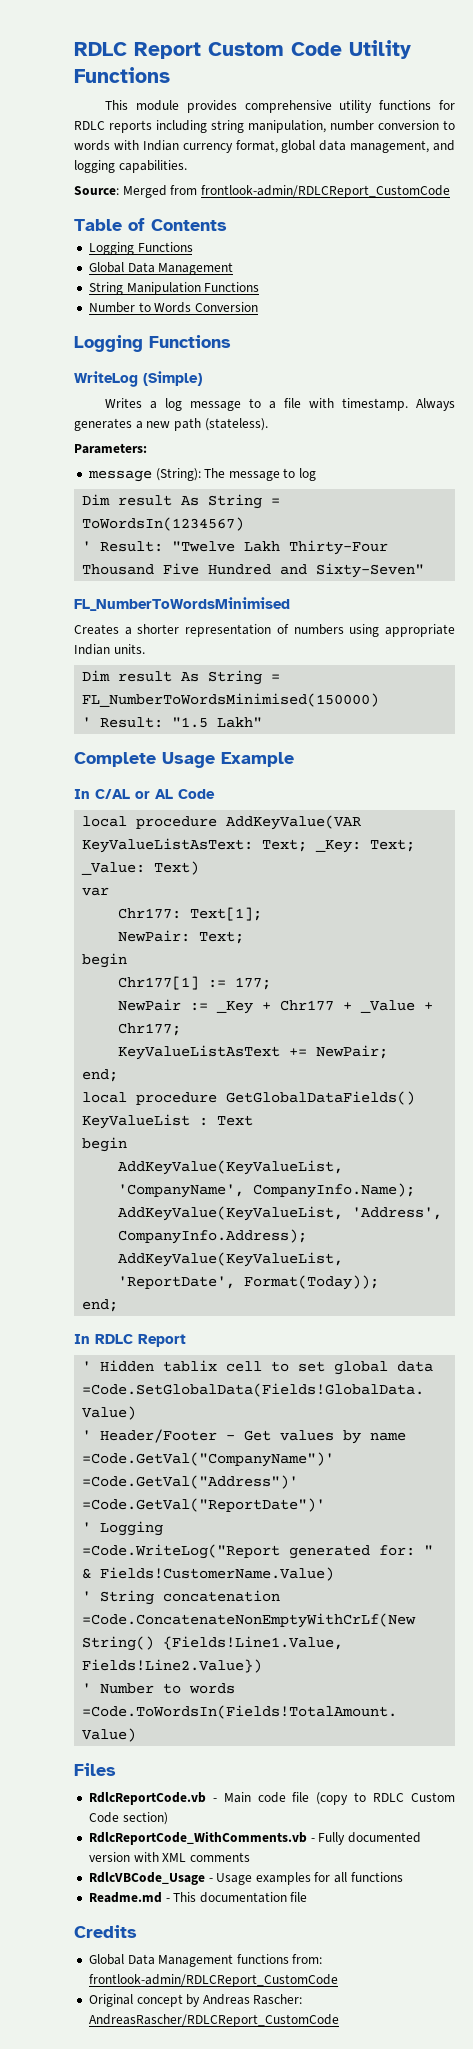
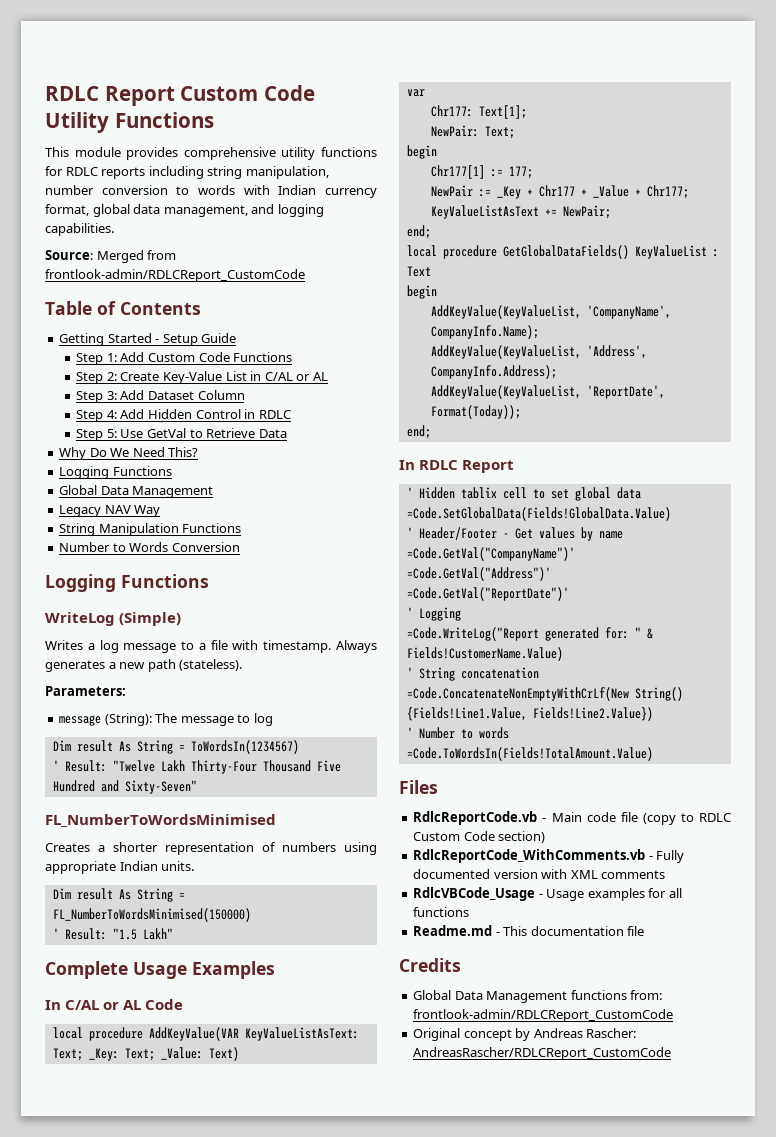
+ Getting Started - Setup Guide
+ Step 1: Add Custom Code Functions
+ Step 2: Create Key-Value List in C/AL or AL
+ Step 3: Add Dataset Column
+ Step 4: Add Hidden Control in RDLC
+ Step 5: Use GetVal to Retrieve Data
+ Why Do We Need This?
+ Legacy NAV Way
- Complete Usage Example
+ Complete Usage Examples

